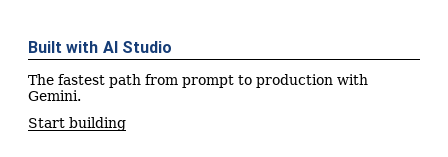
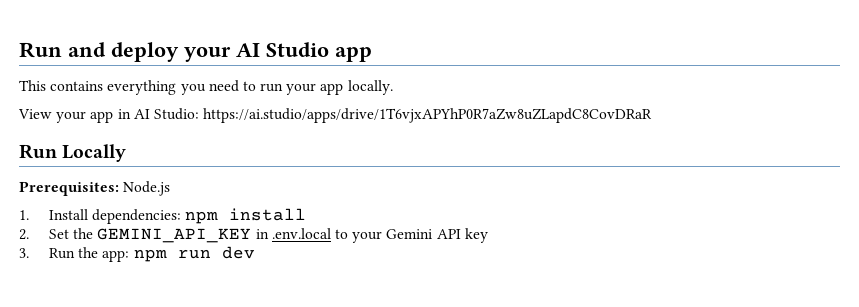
- Built with AI Studio
- The fastest path from prompt to production with Gemini.
- Start building
+ Run and deploy your AI Studio app
+ This contains everything you need to run your app locally.
+ View your app in AI Studio: https://ai.studio/apps/drive/1T6vjxAPYhP0R7aZw8uZLapdC8CovDRaR
+ Run Locally
+ Prerequisites: Node.js
+ 1. Install dependencies: npm install
+ 2. Set the GEMINI_API_KEY in .env.local to your Gemini API key
+ 3. Run the app: npm run dev

